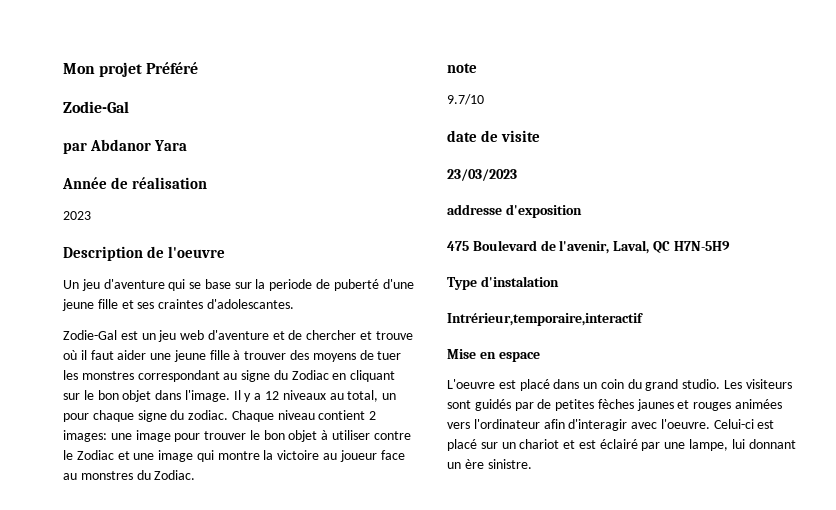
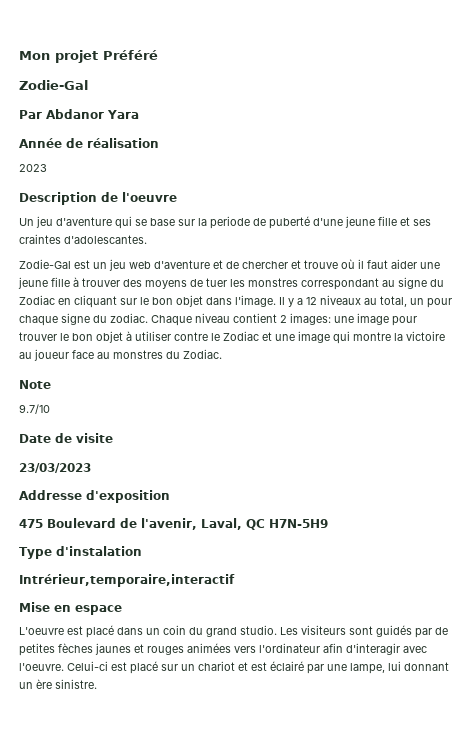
- par Abdanor Yara
+ Par Abdanor Yara
- note
+ Note
- date de visite
+ Date de visite
- addresse d'exposition
+ Addresse d'exposition

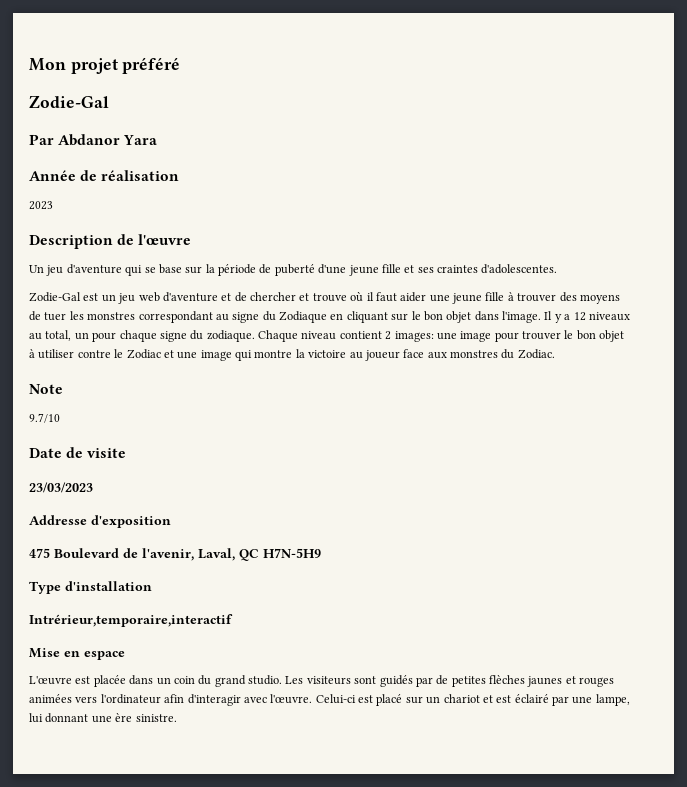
- Mon projet Préféré
+ Mon projet préféré
- Description de l'oeuvre
+ Description de l'œuvre
- Un jeu d'aventure qui se base sur la periode de puberté d'une jeune fille et ses craintes d'adolescantes.
+ Un jeu d'aventure qui se base sur la période de puberté d'une jeune fille et ses craintes d'adolescentes.
- Zodie-Gal est un jeu web d'aventure et de chercher et trouve où il faut aider une jeune fille à trouver des moyens de tuer les monstres correspondant au signe du Zodiac en cliquant sur le bon objet dans l'image.
+ Zodie-Gal est un jeu web d'aventure et de chercher et trouve où il faut aider une jeune fille à trouver des moyens de tuer les monstres correspondant au signe du Zodiaque en cliquant sur le bon objet dans l'image.
- Il y a 12 niveaux au total, un pour chaque signe du zodiac.
+ Il y a 12 niveaux au total, un pour chaque signe du zodiaque.
- Chaque niveau contient 2 images: une image pour trouver le bon objet à utiliser contre le Zodiac et une image qui montre la victoire au joueur face au monstres du Zodiac.
+ Chaque niveau contient 2 images: une image pour trouver le bon objet à utiliser contre le Zodiac et une image qui montre la victoire au joueur face aux monstres du Zodiac.
- Type d'instalation
+ Type d'installation
- L'oeuvre est placé dans un coin du grand studio.
+ L'œuvre est placée dans un coin du grand studio.
- Les visiteurs sont guidés par de petites fèches jaunes et rouges animées vers l'ordinateur afin d'interagir avec l'oeuvre.
+ Les visiteurs sont guidés par de petites flèches jaunes et rouges animées vers l'ordinateur afin d'interagir avec l'œuvre.
- Celui-ci est placé sur un chariot et est éclairé par une lampe, lui donnant un ère sinistre.
+ Celui-ci est placé sur un chariot et est éclairé par une lampe, lui donnant une ère sinistre.

